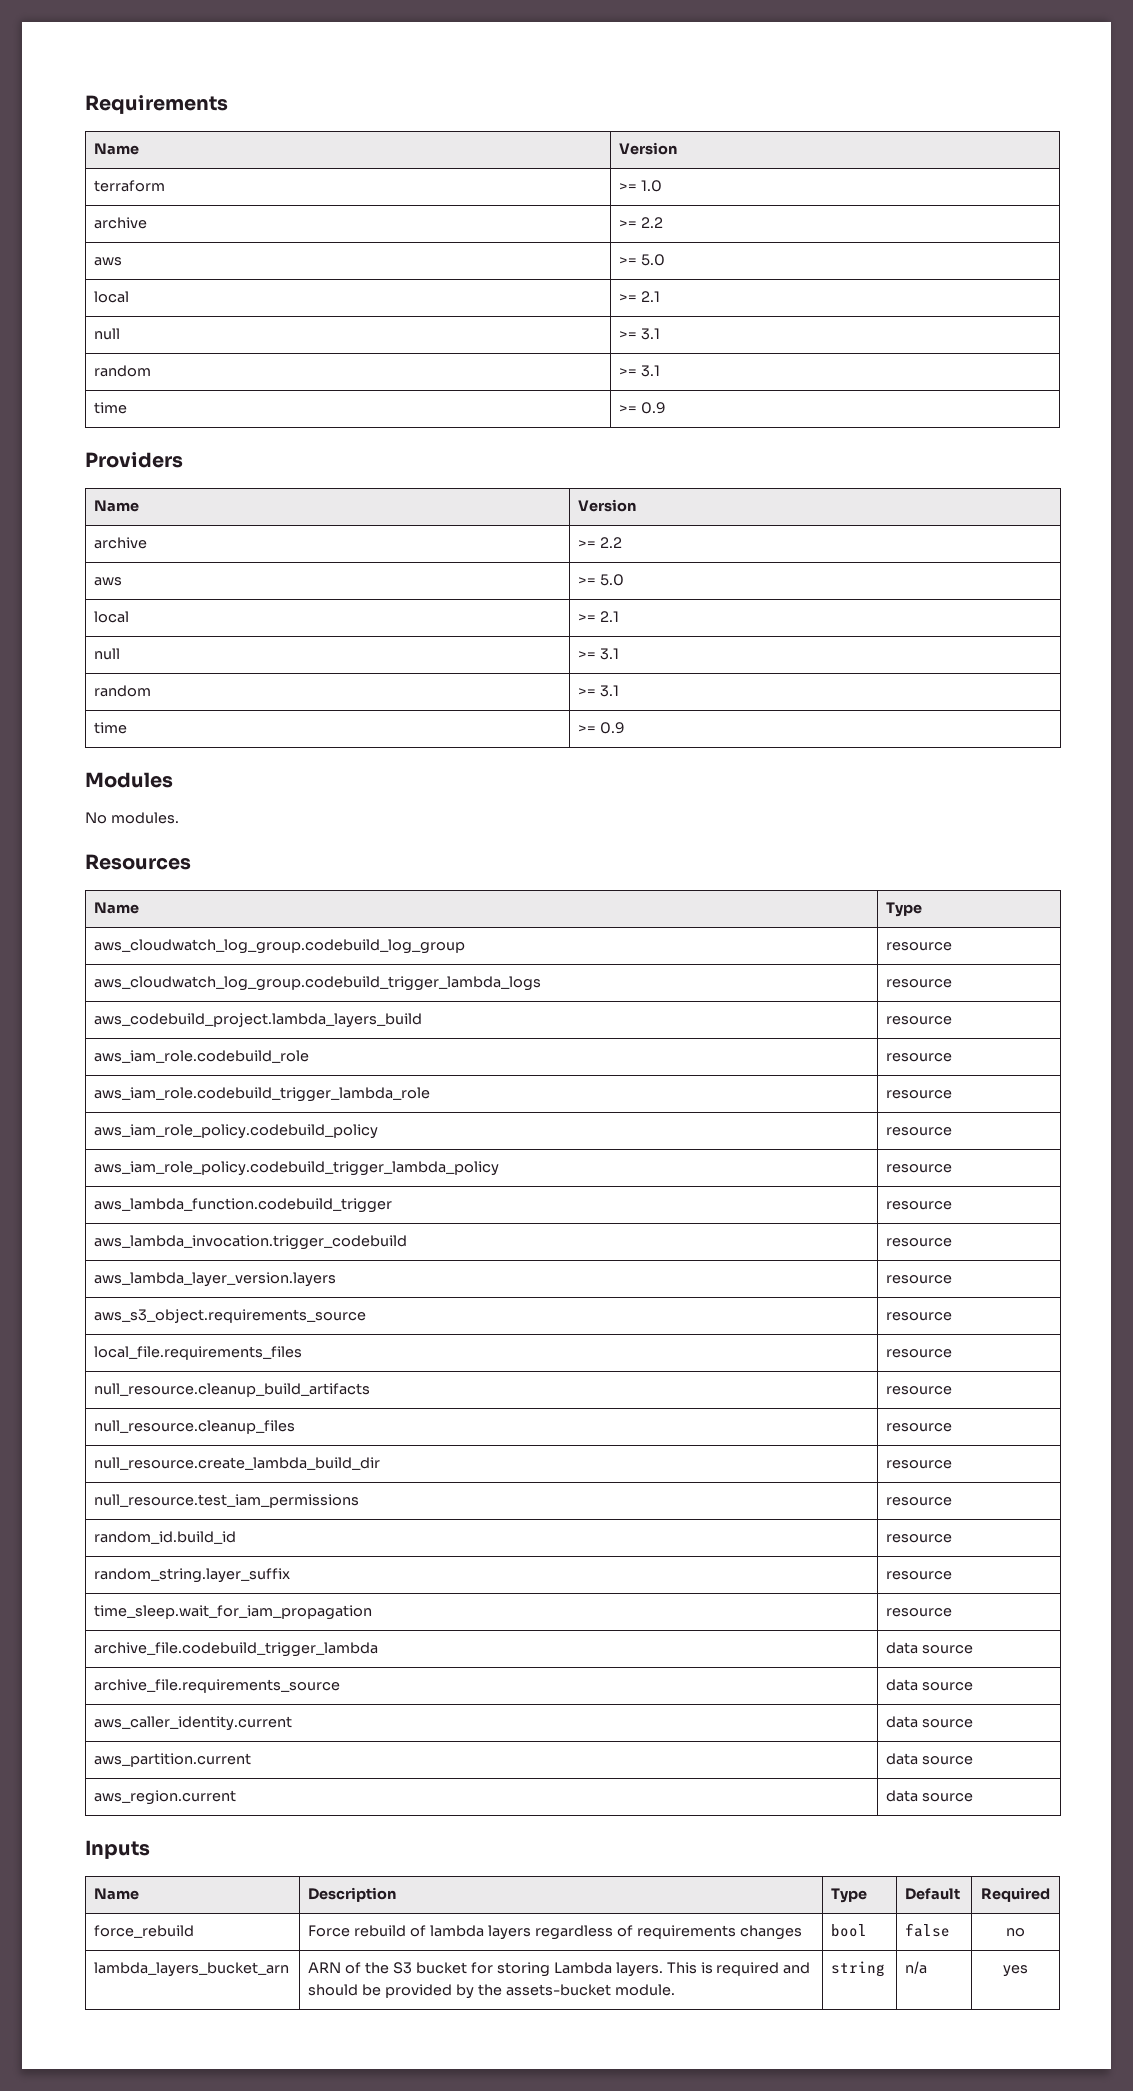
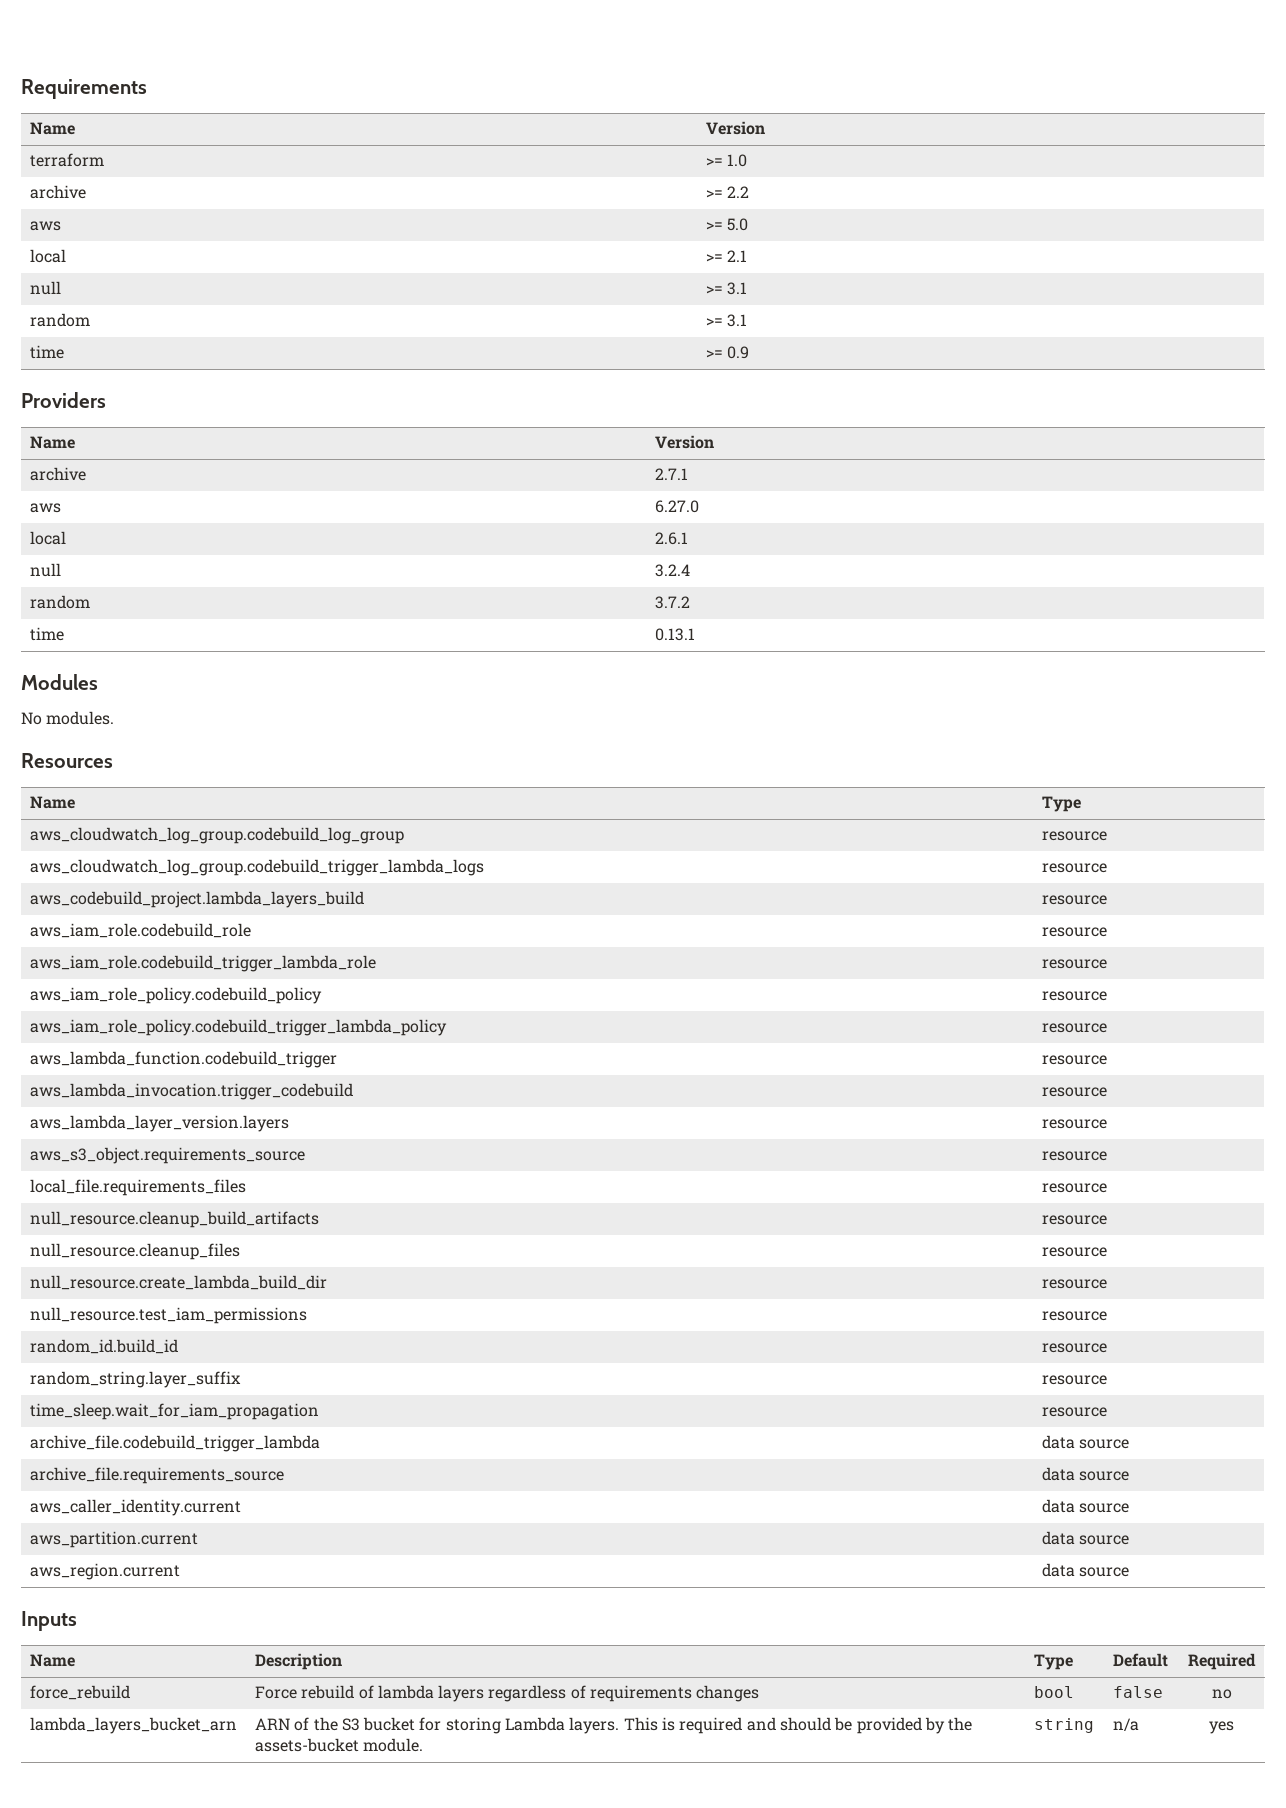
  Providers
  Name | Version
- archive | >= 2.2
- aws | >= 5.0
- local | >= 2.1
- null | >= 3.1
- random | >= 3.1
- time | >= 0.9
+ archive | 2.7.1
+ aws | 6.27.0
+ local | 2.6.1
+ null | 3.2.4
+ random | 3.7.2
+ time | 0.13.1

